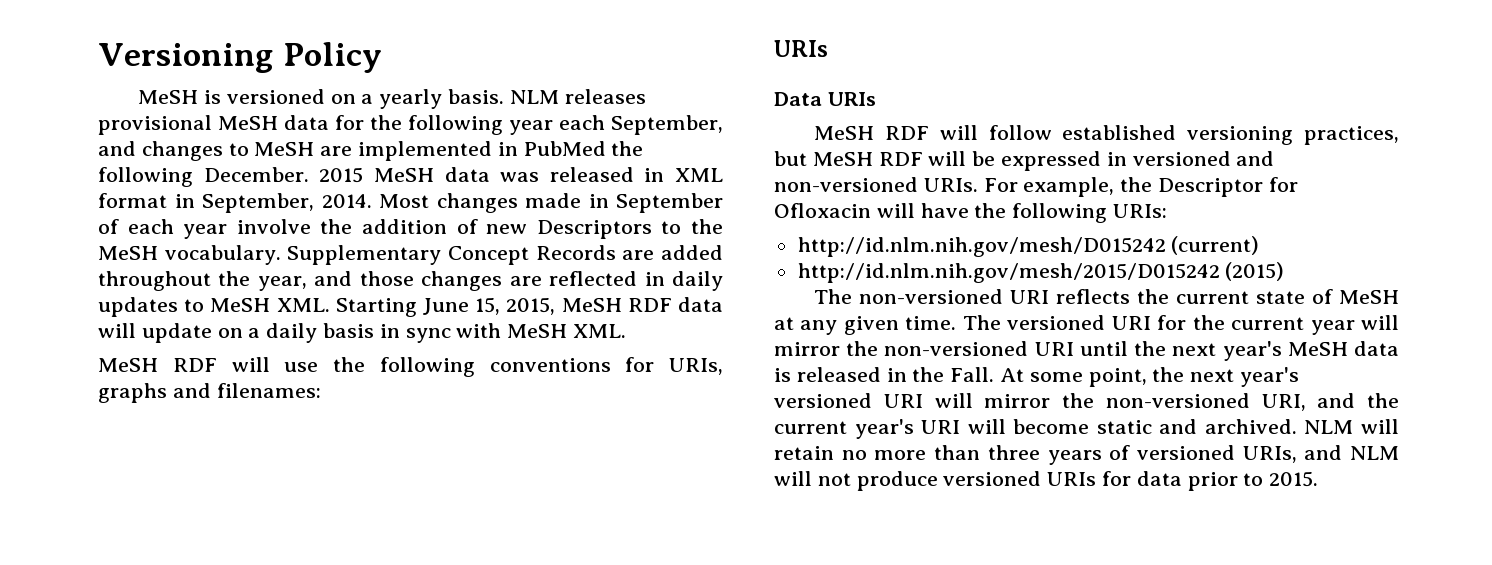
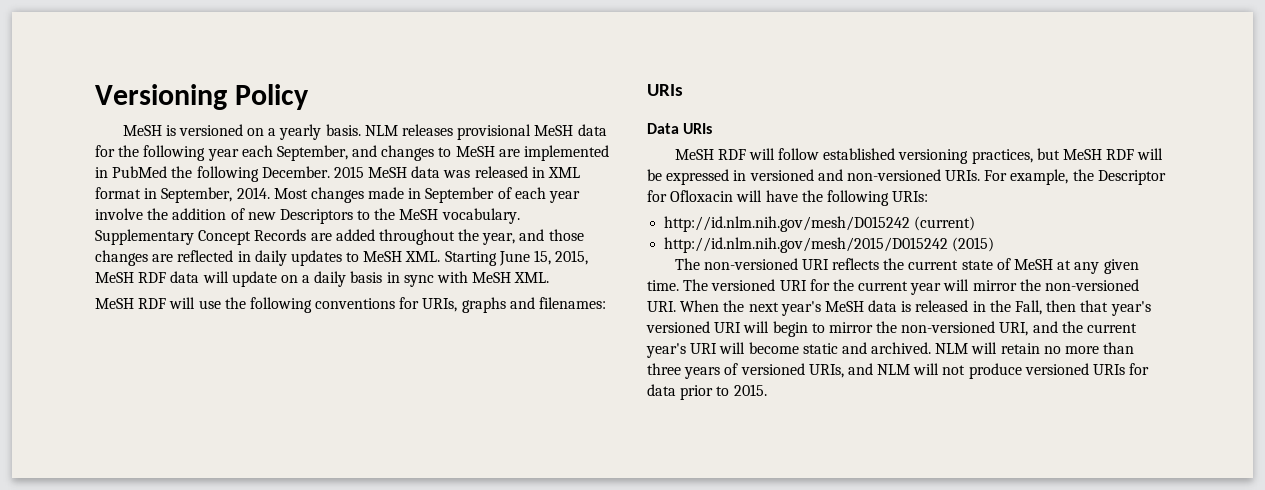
- The versioned URI for the current year will mirror the non-versioned URI until the next year's MeSH data is released in the Fall. At some point, the next year's versioned URI will mirror the non-versioned URI, and the current year's URI will become static and archived.
+ The versioned URI for the current year will mirror the non-versioned URI. When the next year's MeSH data is released in the Fall, then that year's versioned URI will begin to mirror the non-versioned URI, and the current year's URI will become static and archived.

